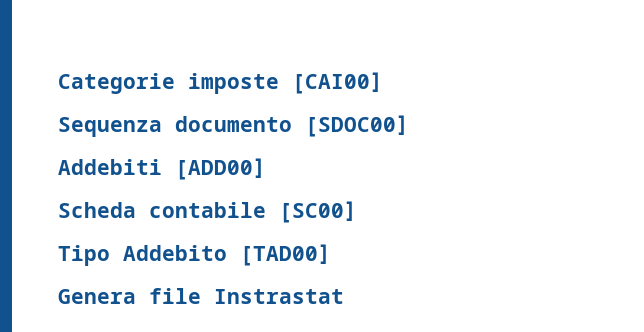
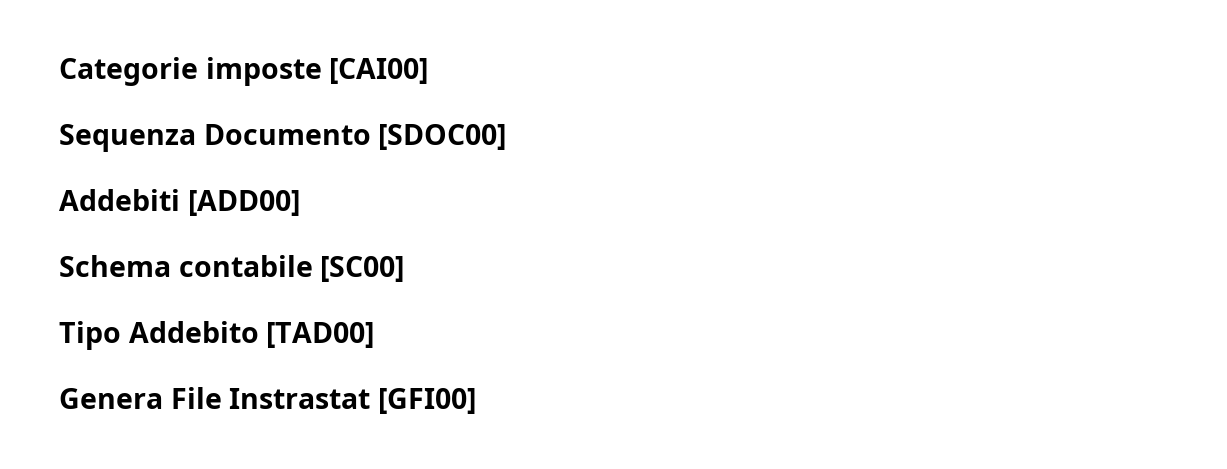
- Sequenza documento [SDOC00]
+ Sequenza Documento [SDOC00]
- Scheda contabile [SC00]
+ Schema contabile [SC00]
- Genera file Instrastat
+ Genera File Instrastat [GFI00]

